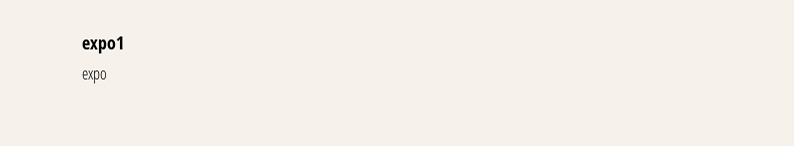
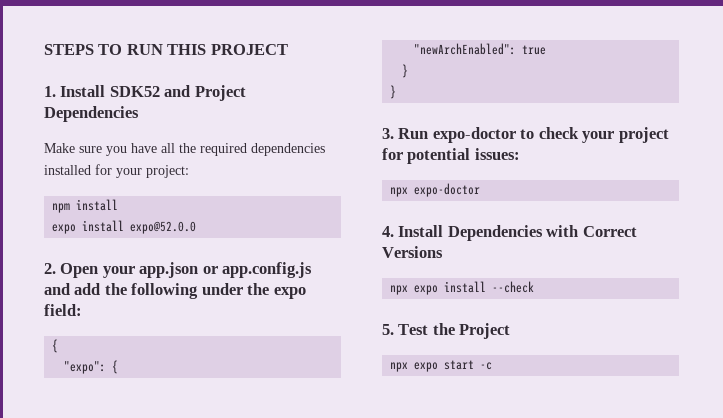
- expo1
- expo
+ STEPS TO RUN THIS PROJECT
+ 1. Install SDK52 and Project Dependencies
+ Make sure you have all the required dependencies installed for your project:
+ npm install
+ expo install expo@52.0.0
+ 2. Open your app.json or app.config.js and add the following under the expo field:
+ {
+ "expo": {
+ "newArchEnabled": true
+ }
+ }
+ 3. Run expo-doctor to check your project for potential issues:
+ npx expo-doctor
+ 4. Install Dependencies with Correct Versions
+ npx expo install --check
+ 5. Test the Project
+ npx expo start -c

